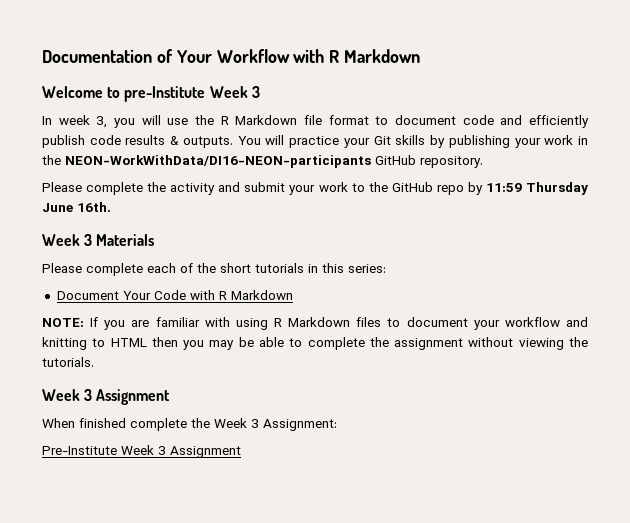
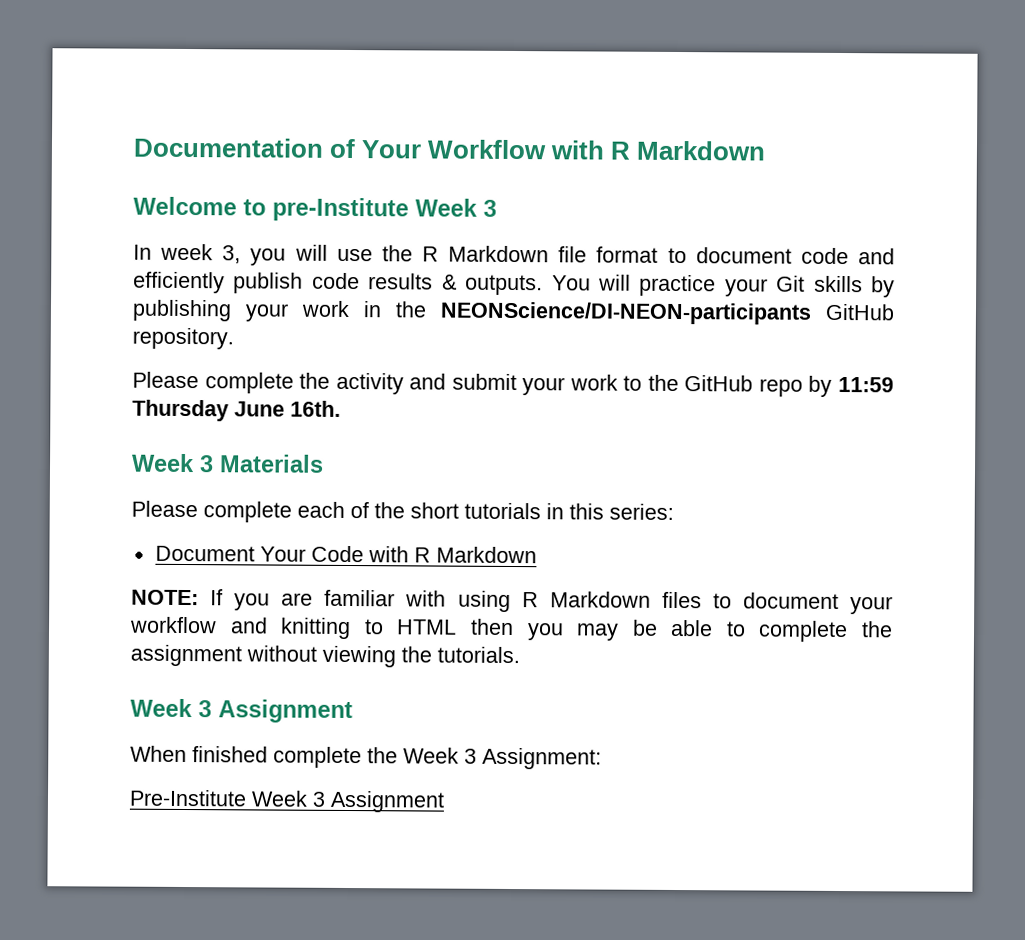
- You will practice your Git skills by publishing your work in the NEON-WorkWithData/DI16-NEON-participants GitHub repository.
+ You will practice your Git skills by publishing your work in the NEONScience/DI-NEON-participants GitHub repository.

